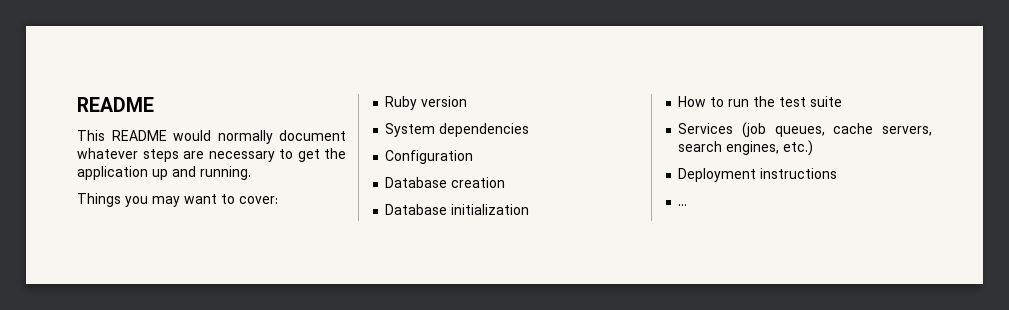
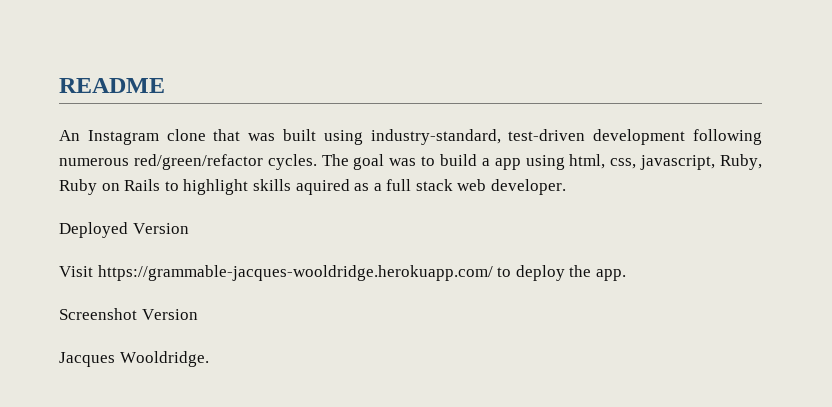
- This README would normally document whatever steps are necessary to get the application up and running.
- Things you may want to cover:
- Ruby version
- System dependencies
- Configuration
- Database creation
- Database initialization
- How to run the test suite
- Services (job queues, cache servers, search engines, etc.)
- Deployment instructions
- ...
+ An Instagram clone that was built using industry-standard, test-driven development following numerous red/green/refactor cycles. The goal was to build a app using html, css, javascript, Ruby, Ruby on Rails to highlight skills aquired as a full stack web developer.
+ Deployed Version
+ Visit https://grammable-jacques-wooldridge.herokuapp.com/ to deploy the app.
+ Screenshot Version
+ Jacques Wooldridge.

